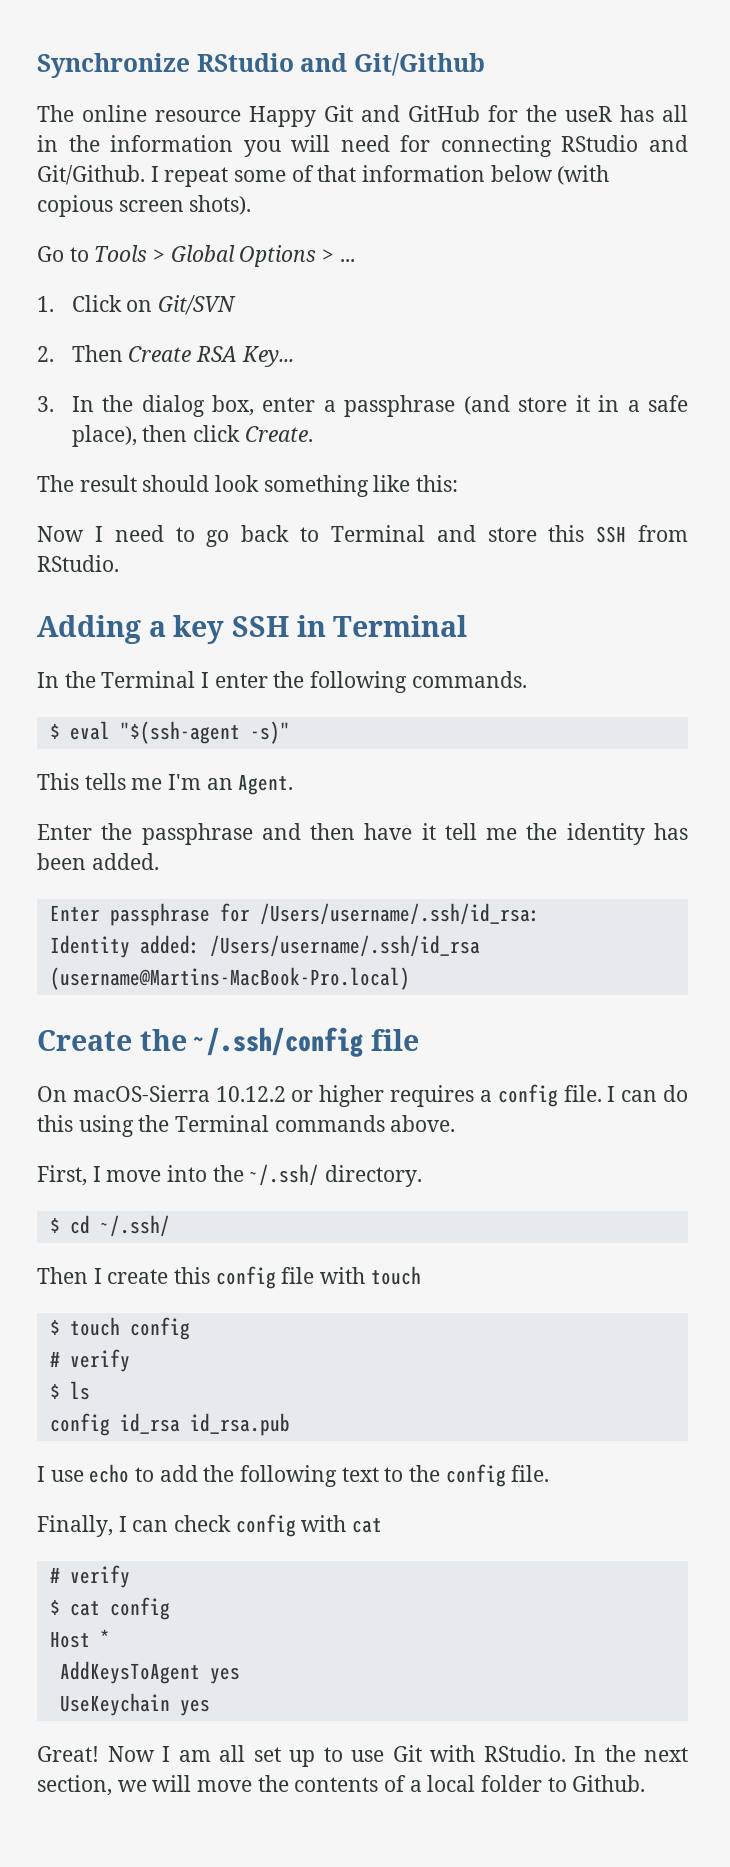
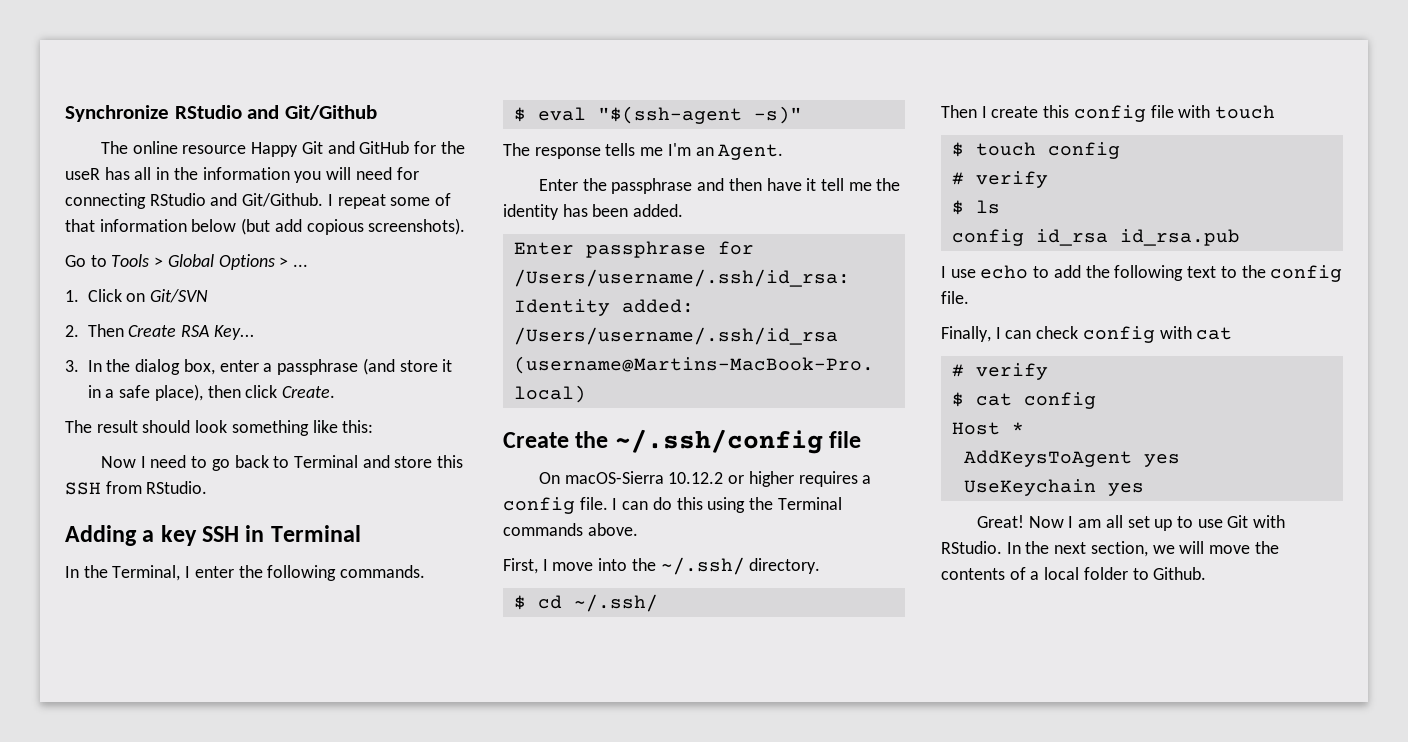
- I repeat some of that information below (with copious screen shots).
+ I repeat some of that information below (but add copious screenshots).
- In the Terminal I enter the following commands.
+ In the Terminal, I enter the following commands.
- This tells me I'm an Agent.
+ The response tells me I'm an Agent.

